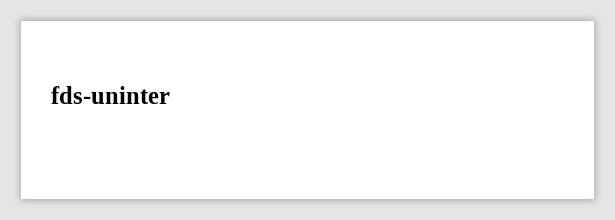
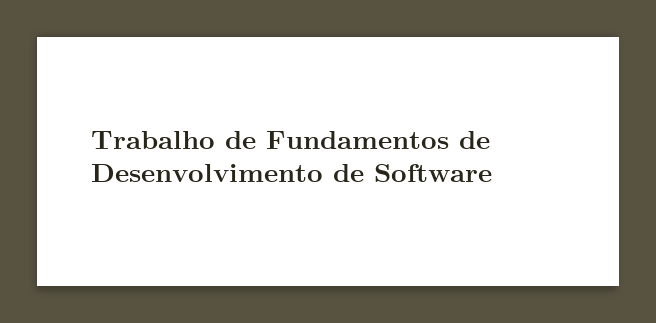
- fds-uninter
+ Trabalho de Fundamentos de Desenvolvimento de Software

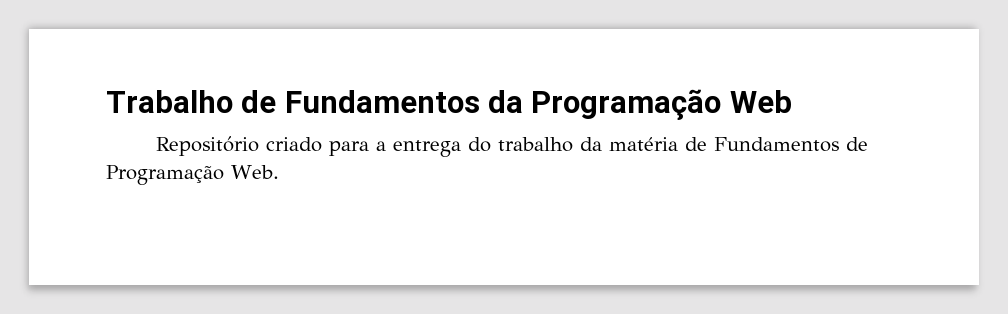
- Trabalho de Fundamentos de Desenvolvimento de Software
+ Trabalho de Fundamentos da Programação Web
+ Repositório criado para a entrega do trabalho da matéria de Fundamentos de Programação Web.

